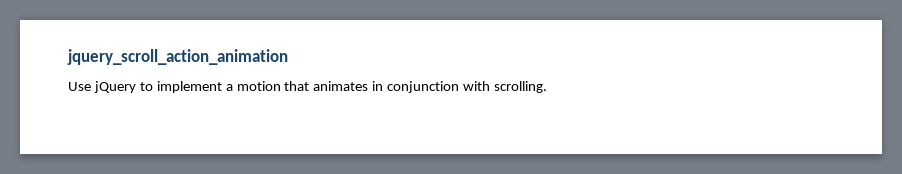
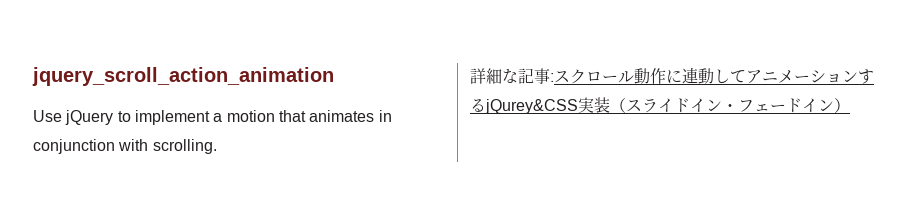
+ 詳細な記事:スクロール動作に連動してアニメーションするjQurey&CSS実装（スライドイン・フェードイン）

